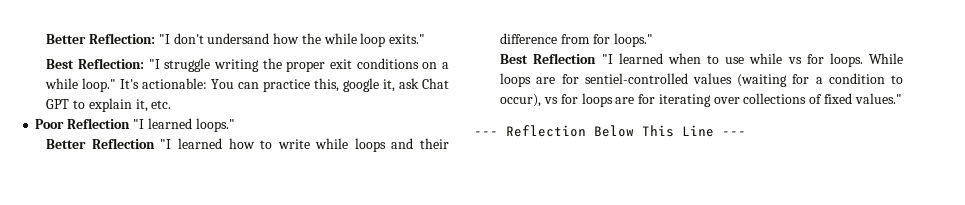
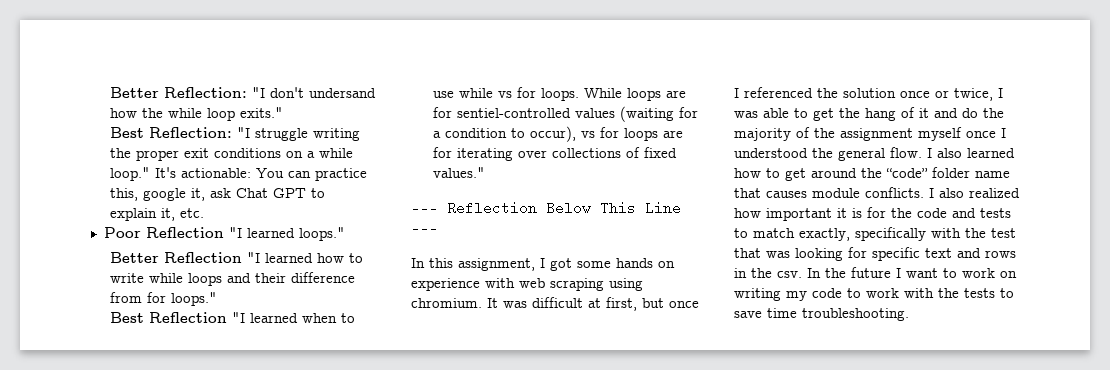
+ In this assignment, I got some hands on experience with web scraping using chromium. It was difficult at first, but once I referenced the solution once or twice, I was able to get the hang of it and do the majority of the assignment myself once I understood the general flow. I also learned how to get around the “code” folder name that causes module conflicts. I also realized how important it is for the code and tests to match exactly, specifically with the test that was looking for specific text and rows in the csv. In the future I want to work on writing my code to work with the tests to save time troubleshooting.

